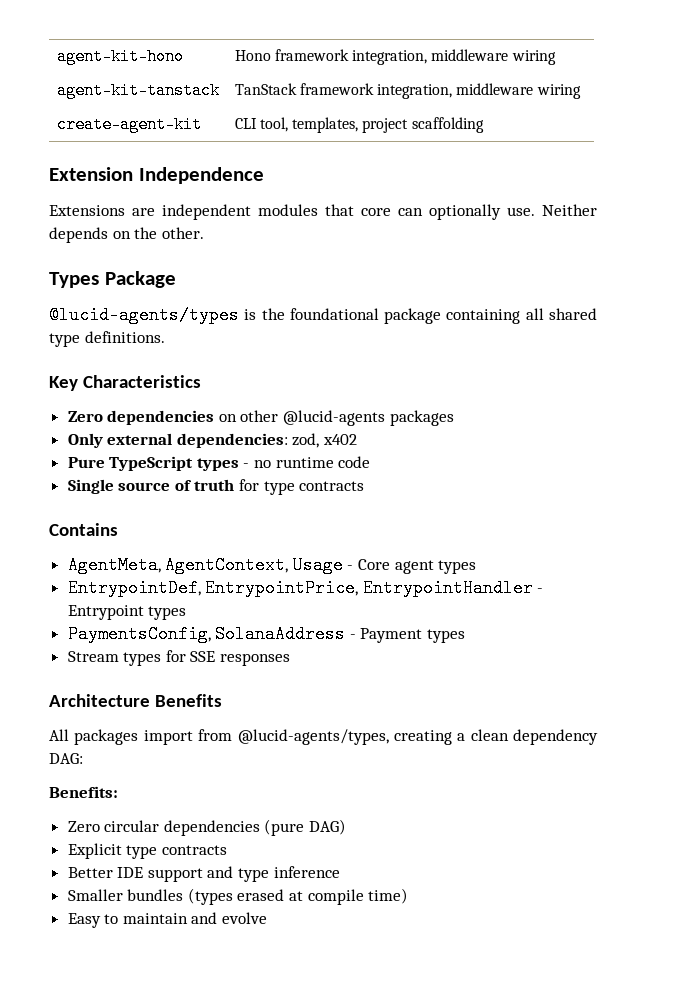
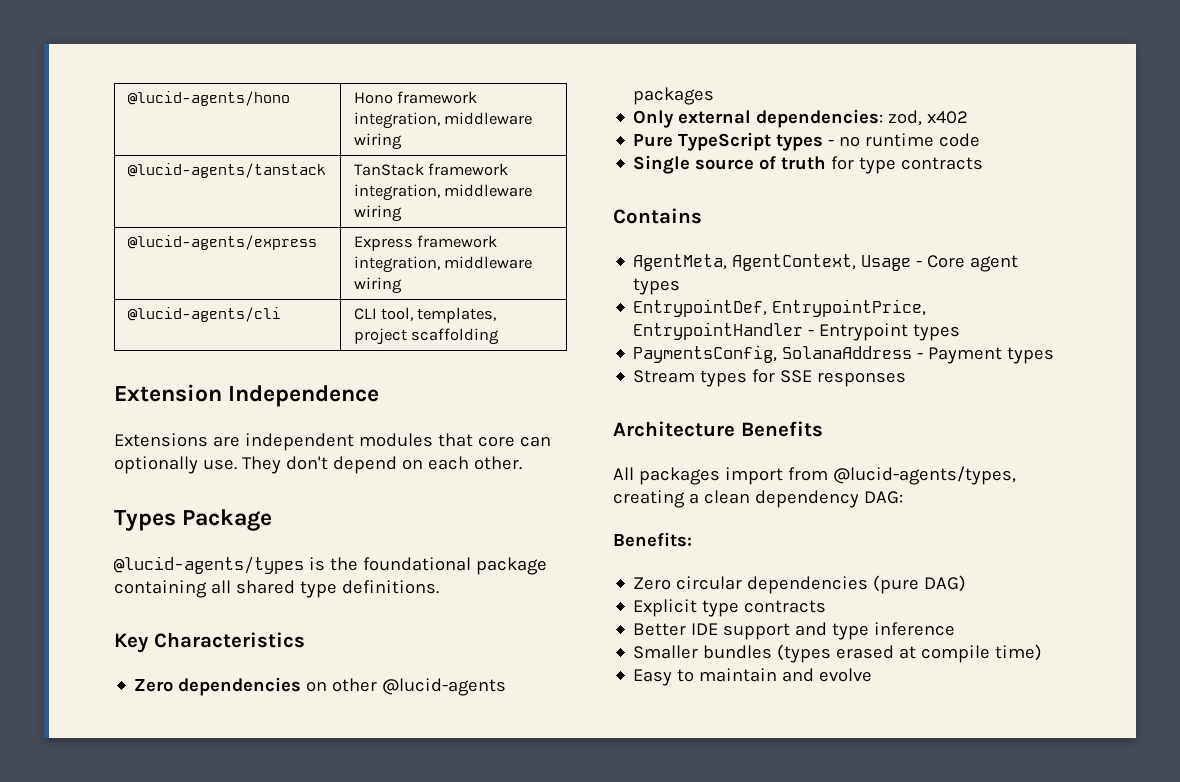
- agent-kit-hono | Hono framework integration, middleware wiring
+ @lucid-agents/hono | Hono framework integration, middleware wiring
- agent-kit-tanstack | TanStack framework integration, middleware wiring
+ @lucid-agents/tanstack | TanStack framework integration, middleware wiring
- create-agent-kit | CLI tool, templates, project scaffolding
+ @lucid-agents/express | Express framework integration, middleware wiring
+ @lucid-agents/cli | CLI tool, templates, project scaffolding
- Neither depends on the other.
+ They don't depend on each other.

